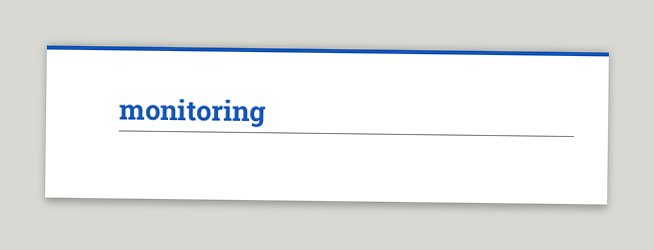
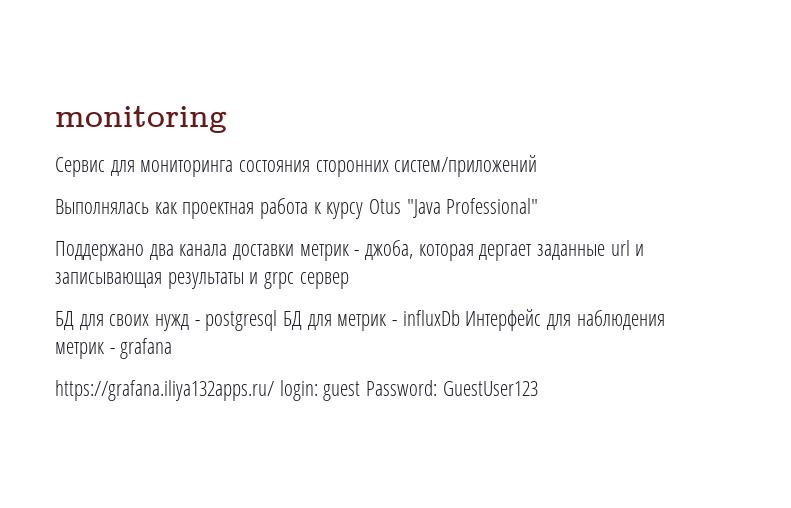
+ Сервис для мониторинга состояния сторонних систем/приложений
+ Выполнялась как проектная работа к курсу Otus "Java Professional"
+ Поддержано два канала доставки метрик - джоба, которая дергает заданные url и записывающая результаты и grpc сервер
+ БД для своих нужд - postgresql БД для метрик - influxDb Интерфейс для наблюдения метрик - grafana
+ https://grafana.iliya132apps.ru/ login: guest Password: GuestUser123

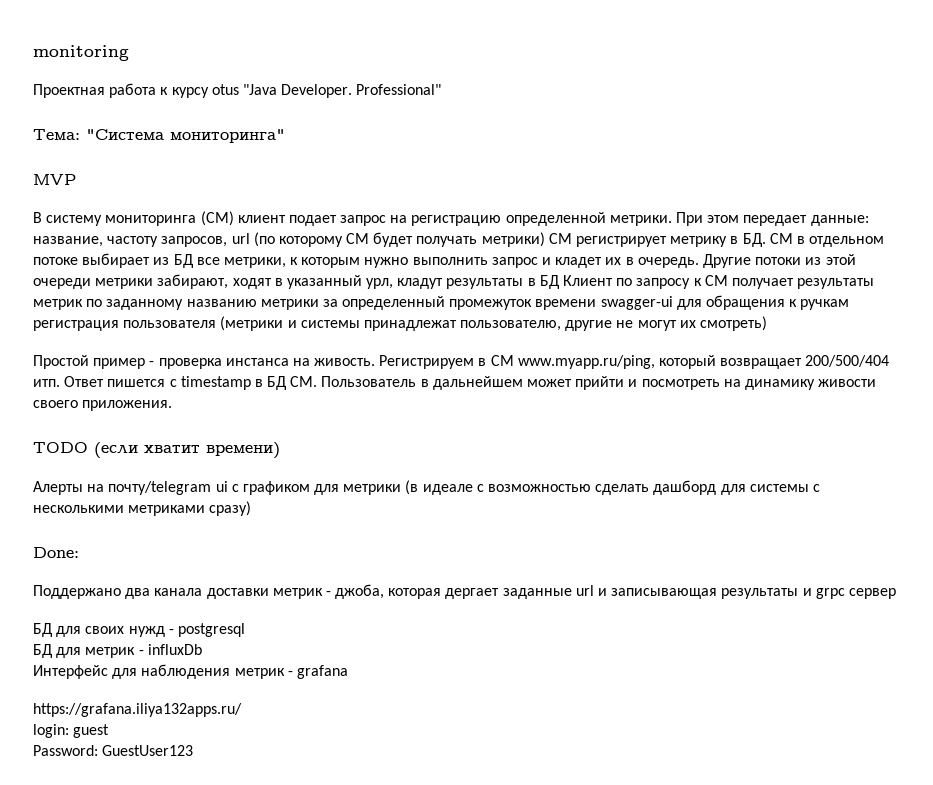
- Сервис для мониторинга состояния сторонних систем/приложений
- Выполнялась как проектная работа к курсу Otus "Java Professional"
+ Проектная работа к курсу otus "Java Developer. Professional"
+ Тема: "Система мониторинга"
+ MVP
+ В систему мониторинга (СМ) клиент подает запрос на регистрацию определенной метрики. При этом передает данные: название, частоту запросов, url (по которому СМ будет получать метрики) СМ регистрирует метрику в БД. СМ в отдельном потоке выбирает из БД все метрики, к которым нужно выполнить запрос и кладет их в очередь. Другие потоки из этой очереди метрики забирают, ходят в указанный урл, кладут результаты в БД Клиент по запросу к СМ получает результаты метрик по заданному названию метрики за определенный промежуток времени swagger-ui для обращения к ручкам регистрация пользователя (метрики и системы принадлежат пользователю, другие не могут их смотреть)
+ Простой пример - проверка инстанса на живость. Регистрируем в СМ www.myapp.ru/ping, который возвращает 200/500/404 итп. Ответ пишется с timestamp в БД СМ. Пользователь в дальнейшем может прийти и посмотреть на динамику живости своего приложения.
+ TODO (если хватит времени)
+ Алерты на почту/telegram ui с графиком для метрики (в идеале с возможностью сделать дашборд для системы с несколькими метриками сразу)
+ Done:
- БД для своих нужд - postgresql БД для метрик - influxDb Интерфейс для наблюдения метрик - grafana
+ БД для своих нужд - postgresql
+ БД для метрик - influxDb
+ Интерфейс для наблюдения метрик - grafana
- https://grafana.iliya132apps.ru/ login: guest Password: GuestUser123
+ https://grafana.iliya132apps.ru/
+ login: guest
+ Password: GuestUser123

